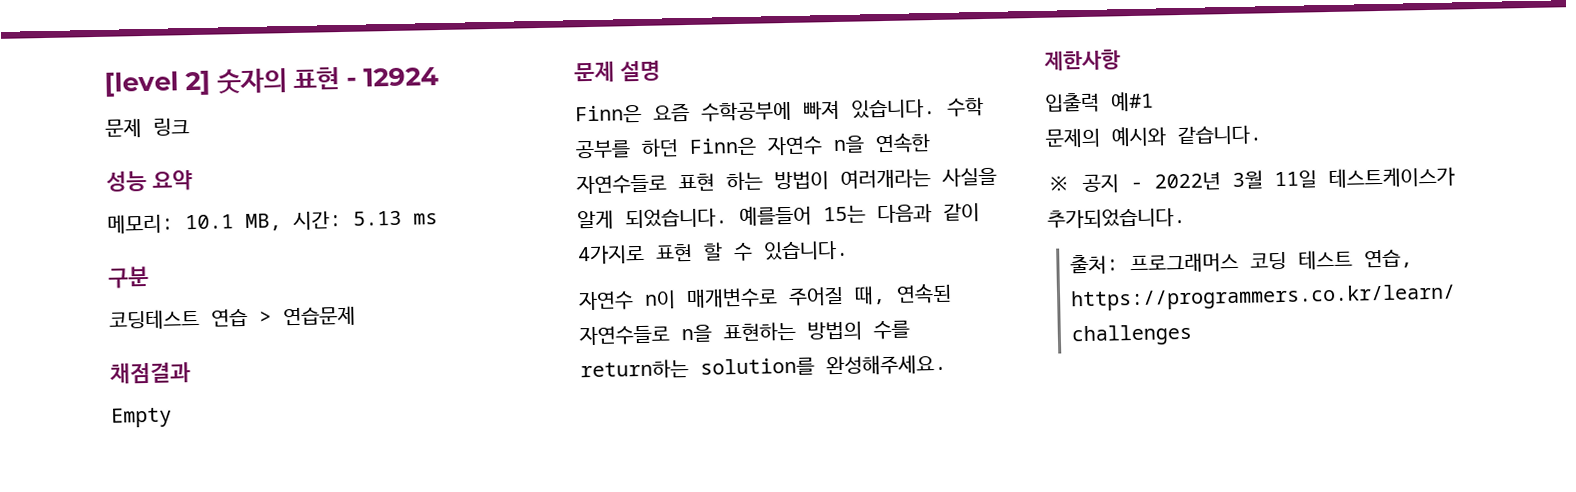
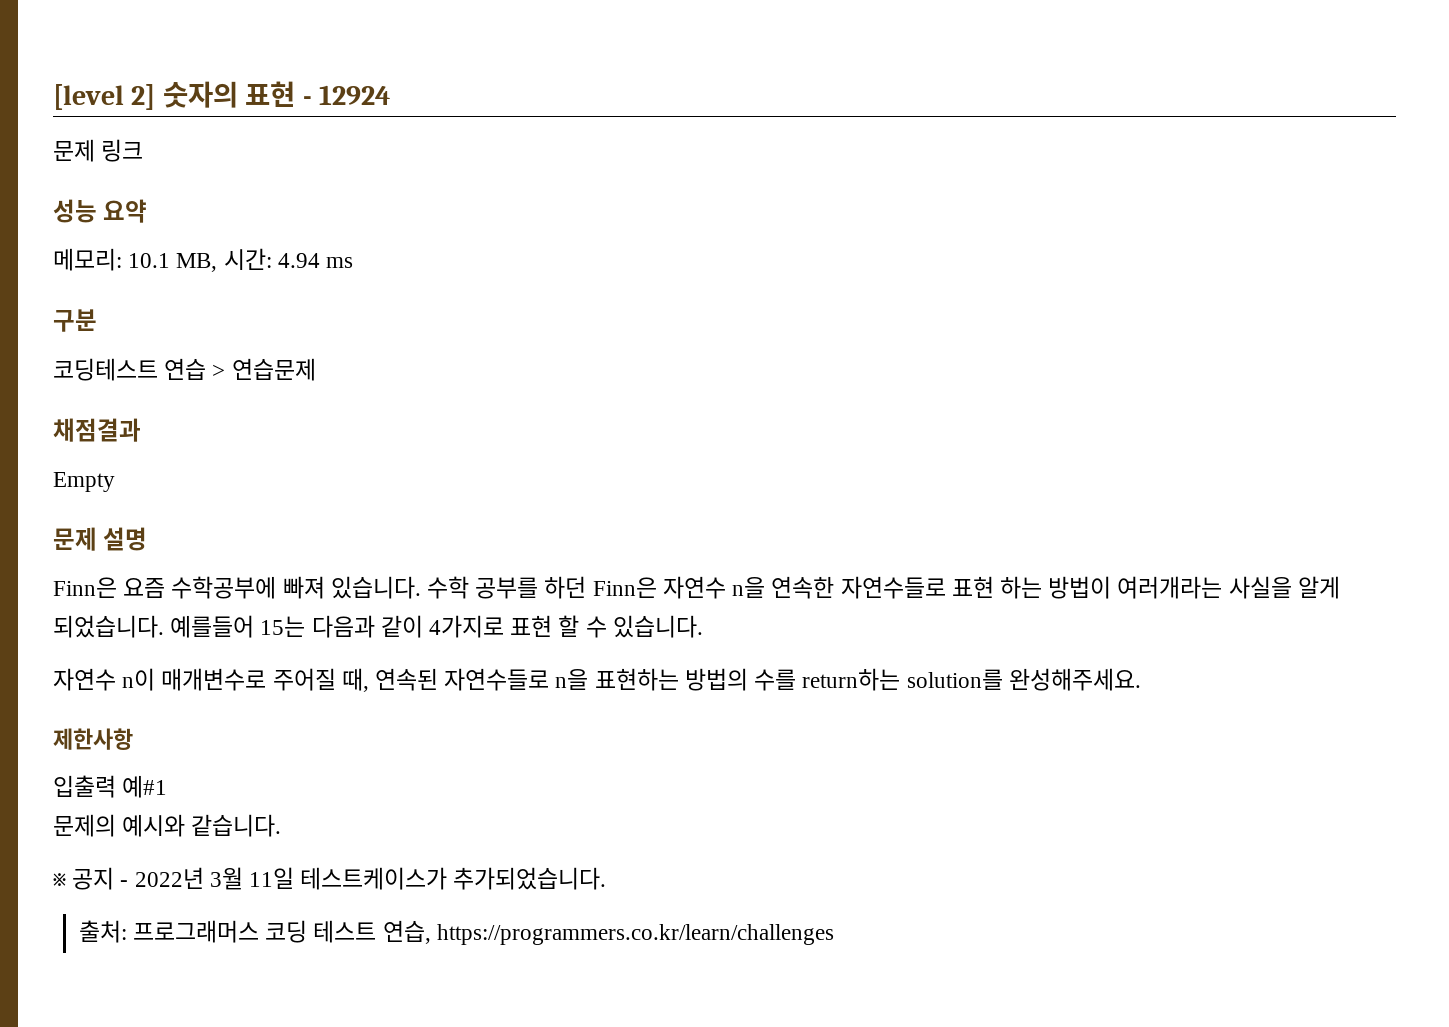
- 메모리: 10.1 MB, 시간: 5.13 ms
+ 메모리: 10.1 MB, 시간: 4.94 ms

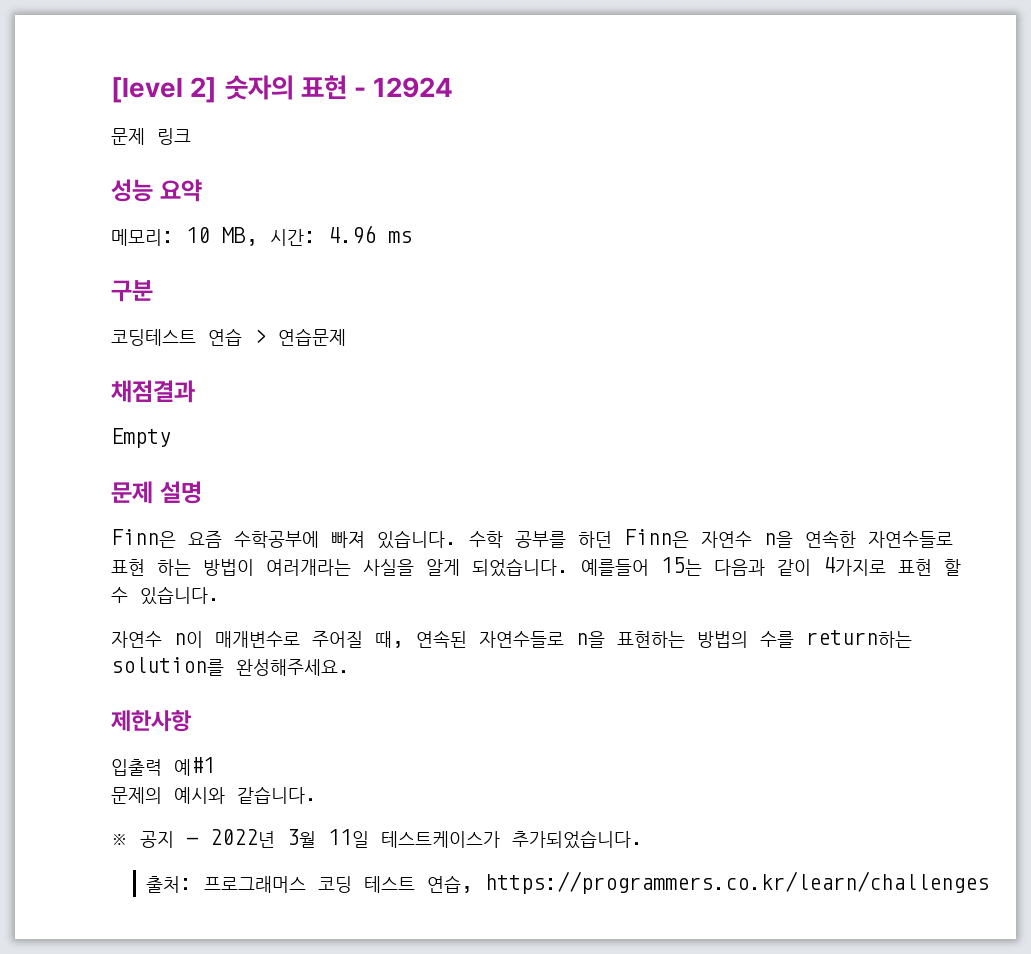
- 메모리: 10.1 MB, 시간: 4.94 ms
+ 메모리: 10 MB, 시간: 4.96 ms

